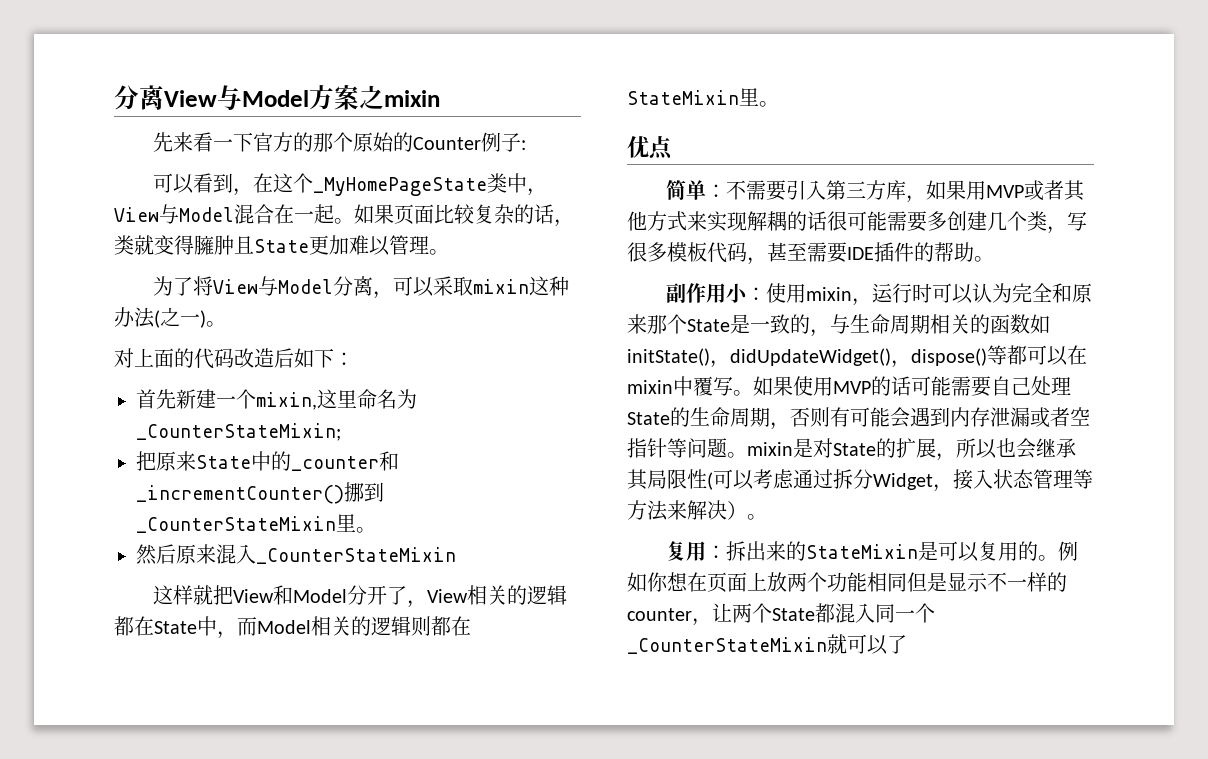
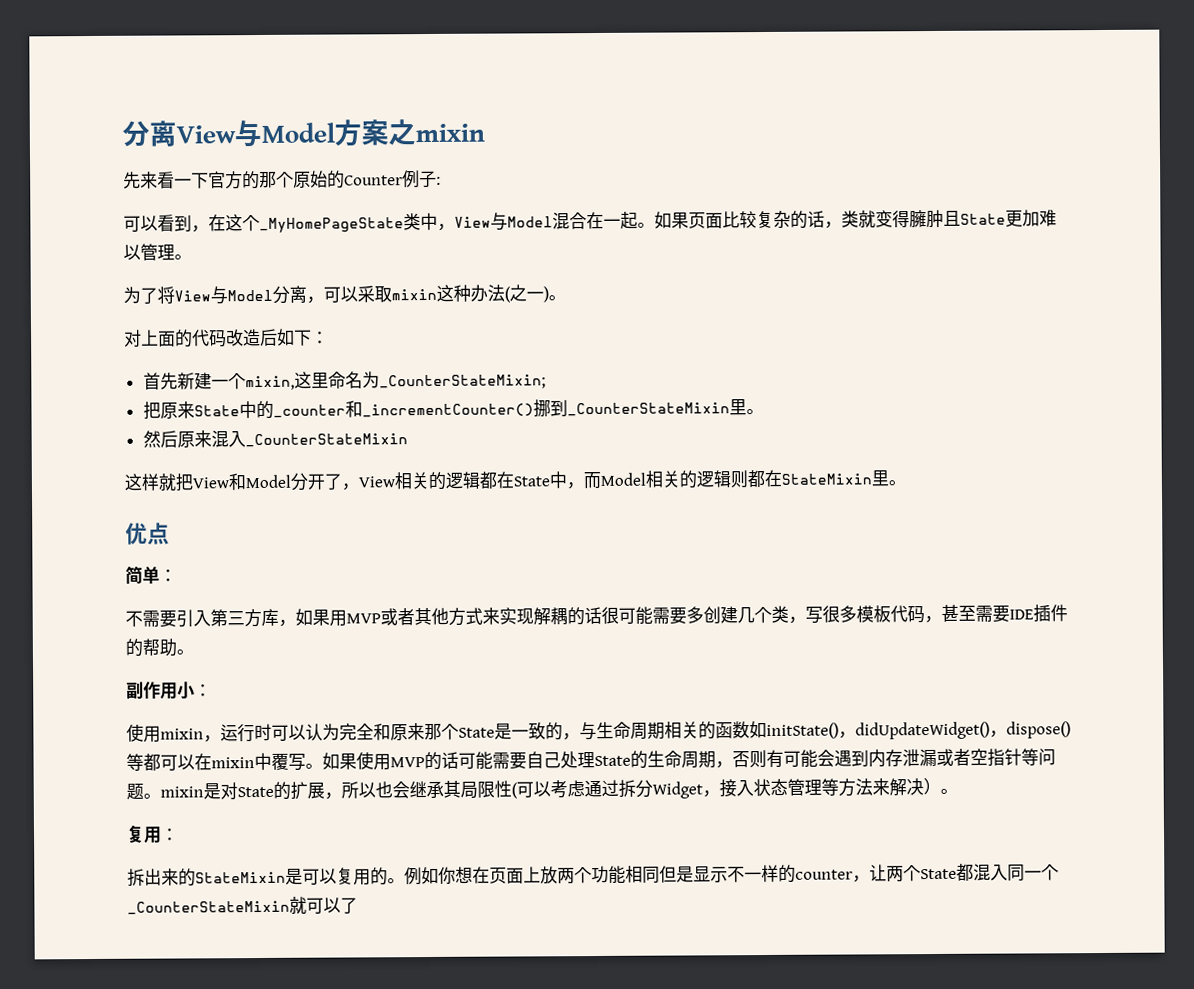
- 简单：不需要引入第三方库，如果用MVP或者其他方式来实现解耦的话很可能需要多创建几个类，写很多模板代码，甚至需要IDE插件的帮助。
+ 简单：
+ 不需要引入第三方库，如果用MVP或者其他方式来实现解耦的话很可能需要多创建几个类，写很多模板代码，甚至需要IDE插件的帮助。
- 副作用小：使用mixin，运行时可以认为完全和原来那个State是一致的，与生命周期相关的函数如initState()，didUpdateWidget()，dispose()等都可以在mixin中覆写。
+ 副作用小：
+ 使用mixin，运行时可以认为完全和原来那个State是一致的，与生命周期相关的函数如initState()，didUpdateWidget()，dispose()等都可以在mixin中覆写。
- 复用：拆出来的StateMixin是可以复用的。
+ 复用：
+ 拆出来的StateMixin是可以复用的。

